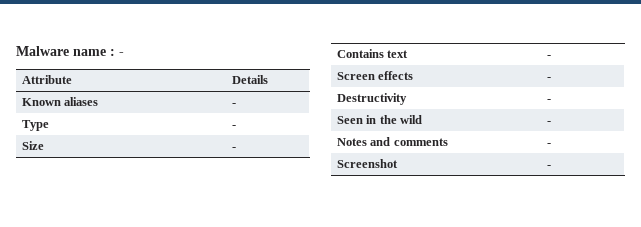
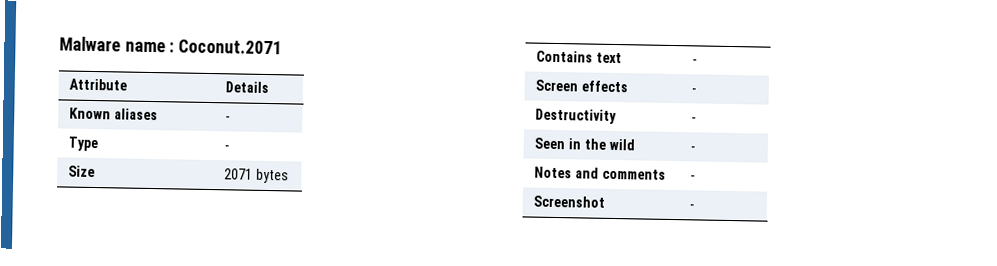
- Malware name : -
+ Malware name : Coconut.2071
- Size | -
+ Size | 2071 bytes

